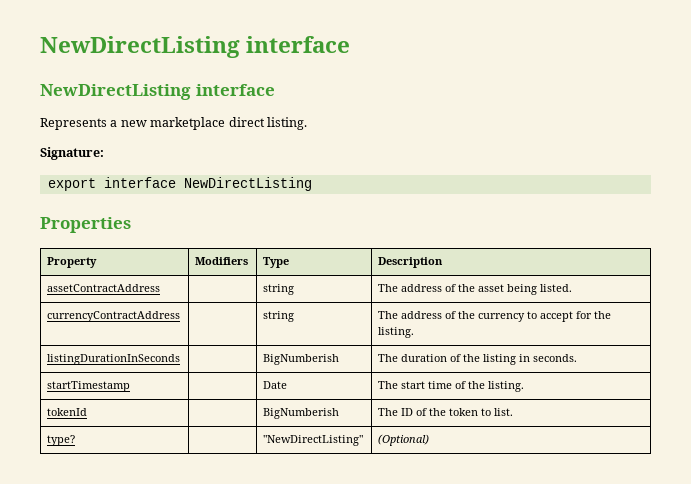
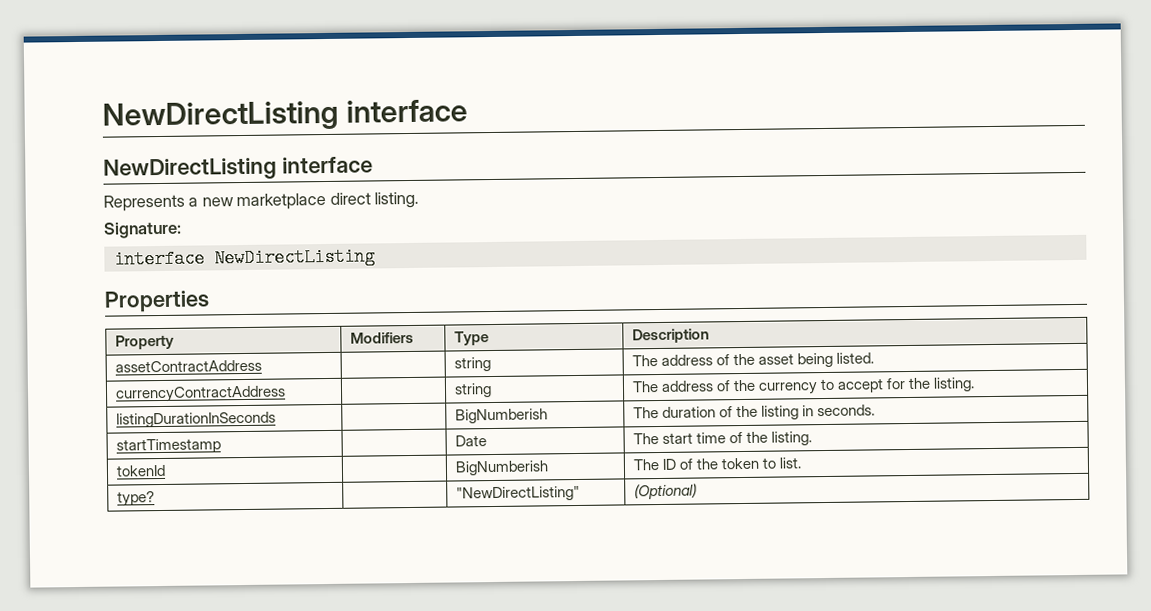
- export interface NewDirectListing
+ interface NewDirectListing

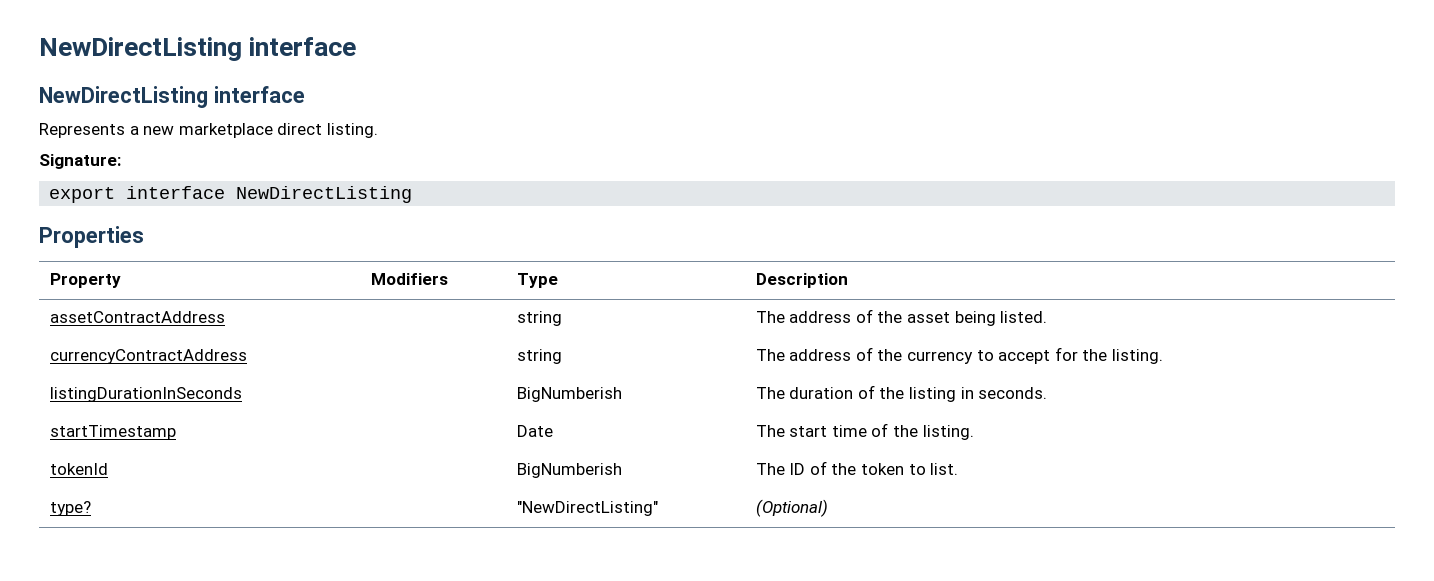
- interface NewDirectListing
+ export interface NewDirectListing

